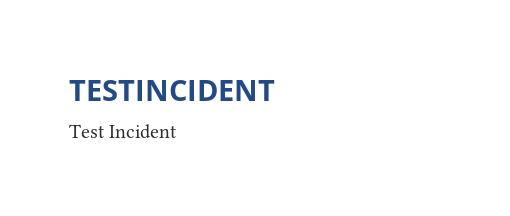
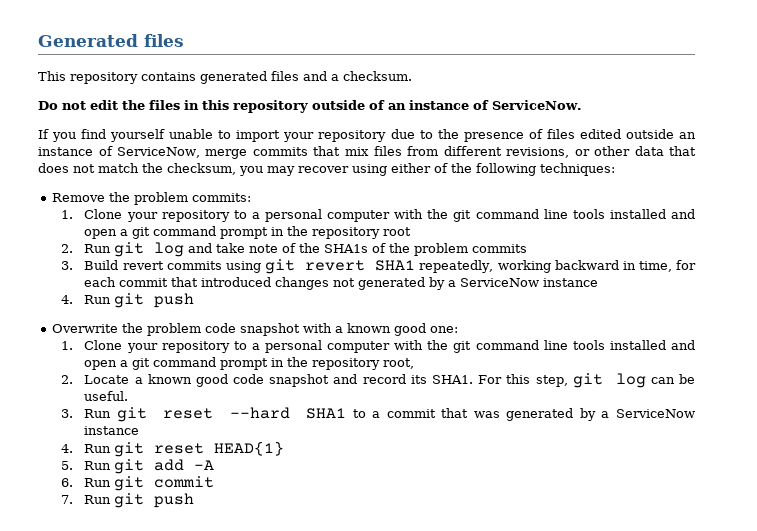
- TESTINCIDENT
- Test Incident
+ Generated files
+ This repository contains generated files and a checksum.
+ Do not edit the files in this repository outside of an instance of ServiceNow.
+ If you find yourself unable to import your repository due to the presence of files edited outside an instance of ServiceNow, merge commits that mix files from different revisions, or other data that does not match the checksum, you may recover using either of the following techniques:
+ Remove the problem commits:
+ 1. Clone your repository to a personal computer with the git command line tools installed and open a git command prompt in the repository root
+ 2. Run git log and take note of the SHA1s of the problem commits
+ 3. Build revert commits using git revert SHA1 repeatedly, working backward in time, for each commit that introduced changes not generated by a ServiceNow instance
+ 4. Run git push
+ Overwrite the problem code snapshot with a known good one:
+ 1. Clone your repository to a personal computer with the git command line tools installed and open a git command prompt in the repository root,
+ 2. Locate a known good code snapshot and record its SHA1. For this step, git log can be useful.
+ 3. Run git reset --hard SHA1 to a commit that was generated by a ServiceNow instance
+ 4. Run git reset HEAD{1}
+ 5. Run git add -A
+ 6. Run git commit
+ 7. Run git push

